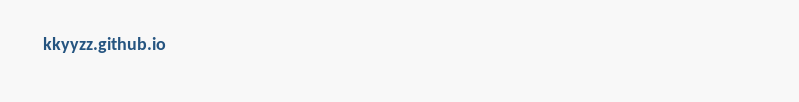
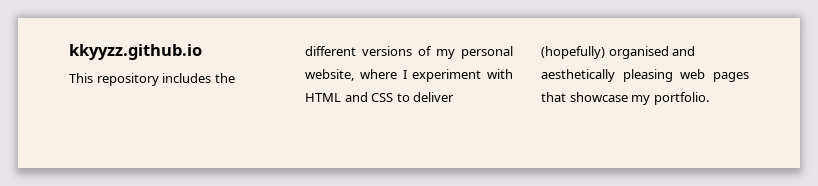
+ This repository includes the different versions of my personal website, where I experiment with HTML and CSS to deliver (hopefully) organised and aesthetically pleasing web pages that showcase my portfolio.

